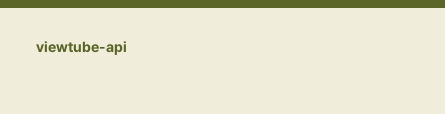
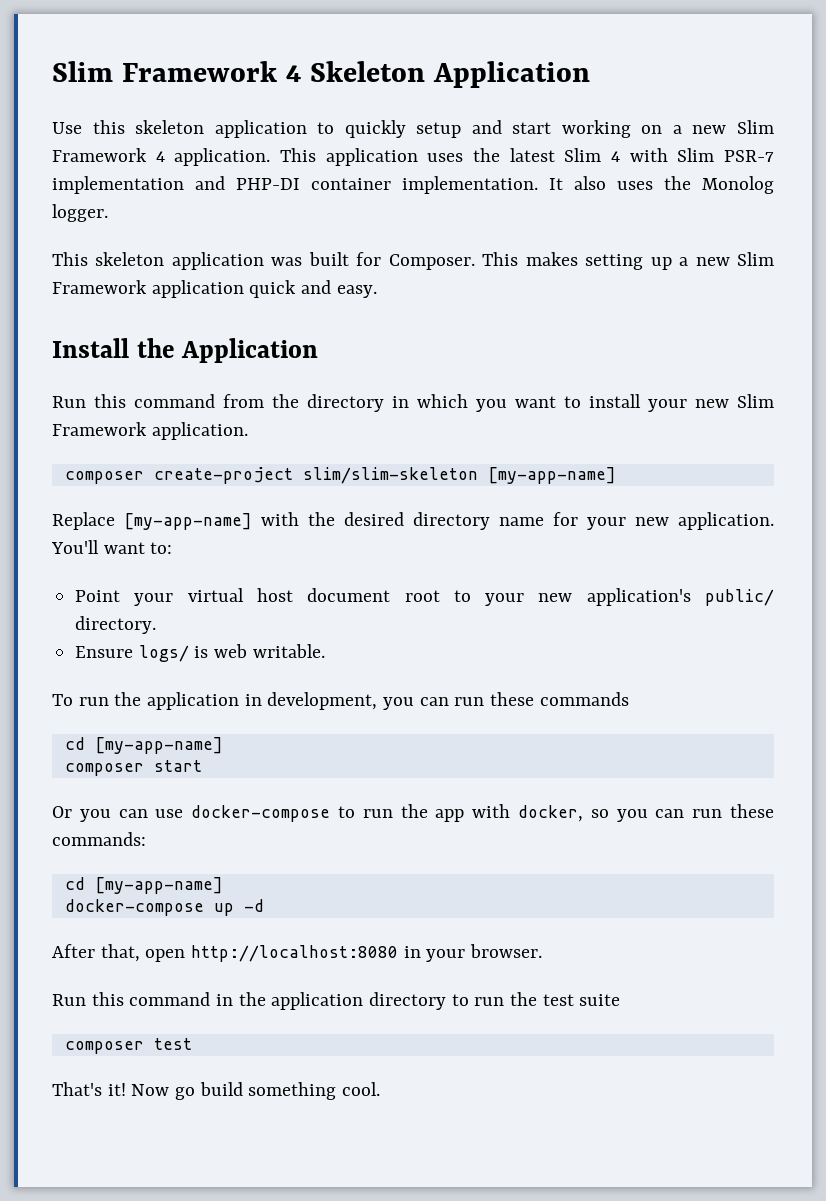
- viewtube-api
+ Slim Framework 4 Skeleton Application
+ Use this skeleton application to quickly setup and start working on a new Slim Framework 4 application. This application uses the latest Slim 4 with Slim PSR-7 implementation and PHP-DI container implementation. It also uses the Monolog logger.
+ This skeleton application was built for Composer. This makes setting up a new Slim Framework application quick and easy.
+ Install the Application
+ Run this command from the directory in which you want to install your new Slim Framework application.
+ composer create-project slim/slim-skeleton [my-app-name]
+ Replace [my-app-name] with the desired directory name for your new application. You'll want to:
+ Point your virtual host document root to your new application's public/ directory.
+ Ensure logs/ is web writable.
+ To run the application in development, you can run these commands
+ cd [my-app-name]
+ composer start
+ Or you can use docker-compose to run the app with docker, so you can run these commands:
+ cd [my-app-name]
+ docker-compose up -d
+ After that, open http://localhost:8080 in your browser.
+ Run this command in the application directory to run the test suite
+ composer test
+ That's it! Now go build something cool.

